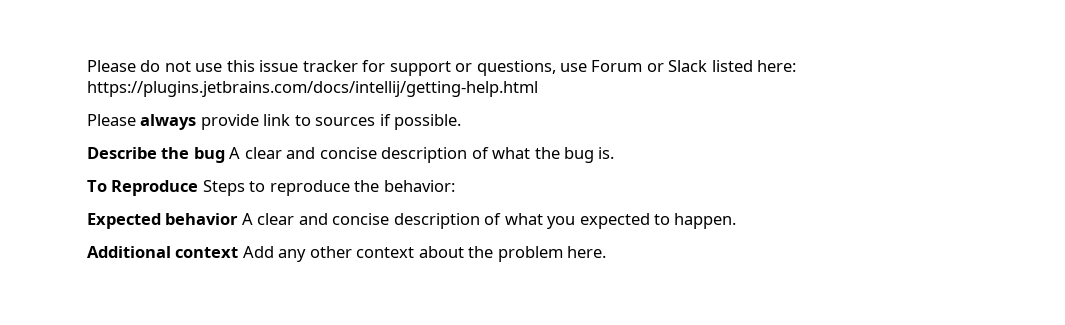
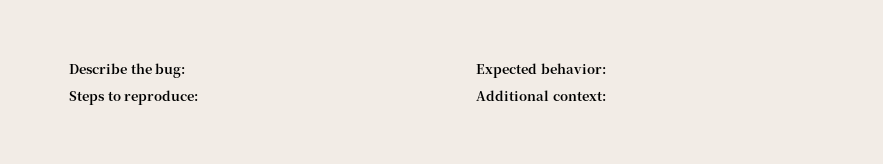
- Please do not use this issue tracker for support or questions, use Forum or Slack listed here: https://plugins.jetbrains.com/docs/intellij/getting-help.html
- Please always provide link to sources if possible.
- Describe the bug A clear and concise description of what the bug is.
- To Reproduce Steps to reproduce the behavior:
- Expected behavior A clear and concise description of what you expected to happen.
- Additional context Add any other context about the problem here.
+ Describe the bug:
+ Steps to reproduce:
+ Expected behavior:
+ Additional context:

